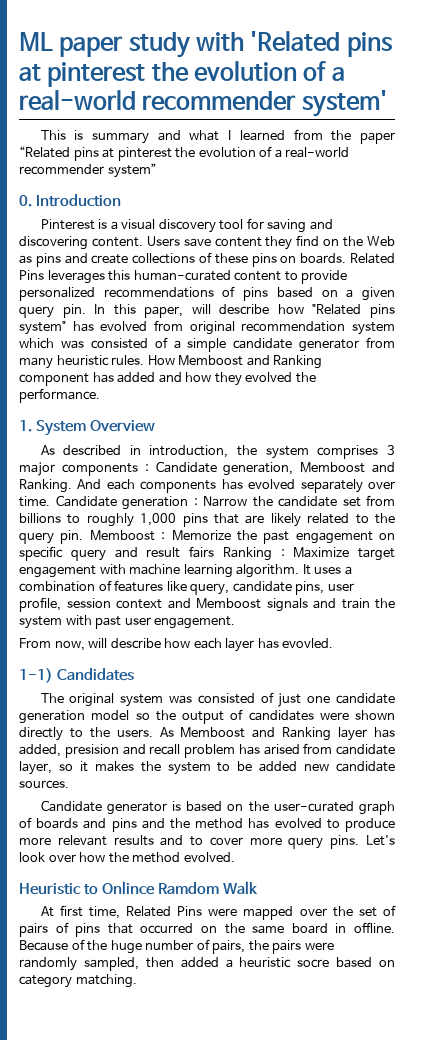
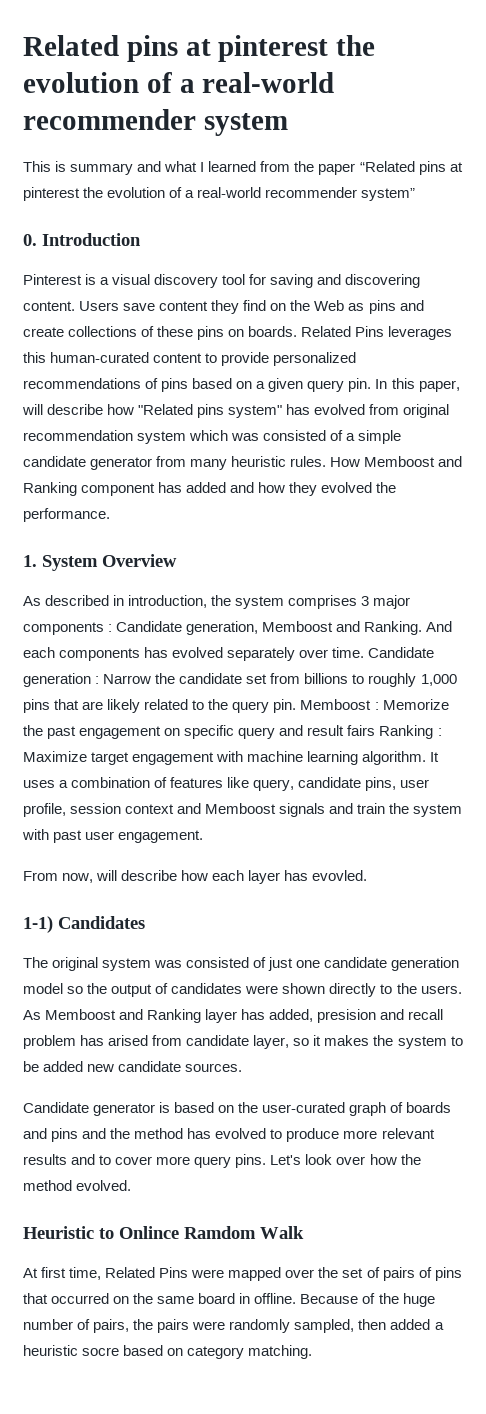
- ML paper study with 'Related pins at pinterest the evolution of a real-world recommender system'
+ Related pins at pinterest the evolution of a real-world recommender system

